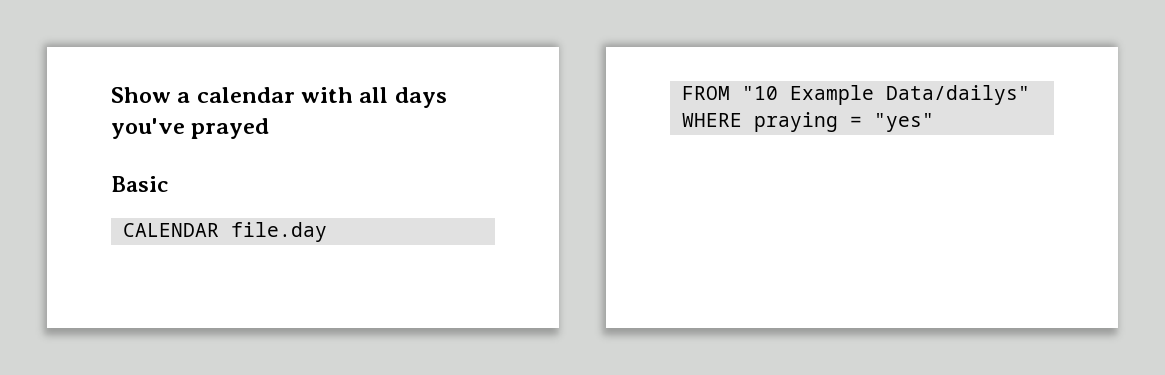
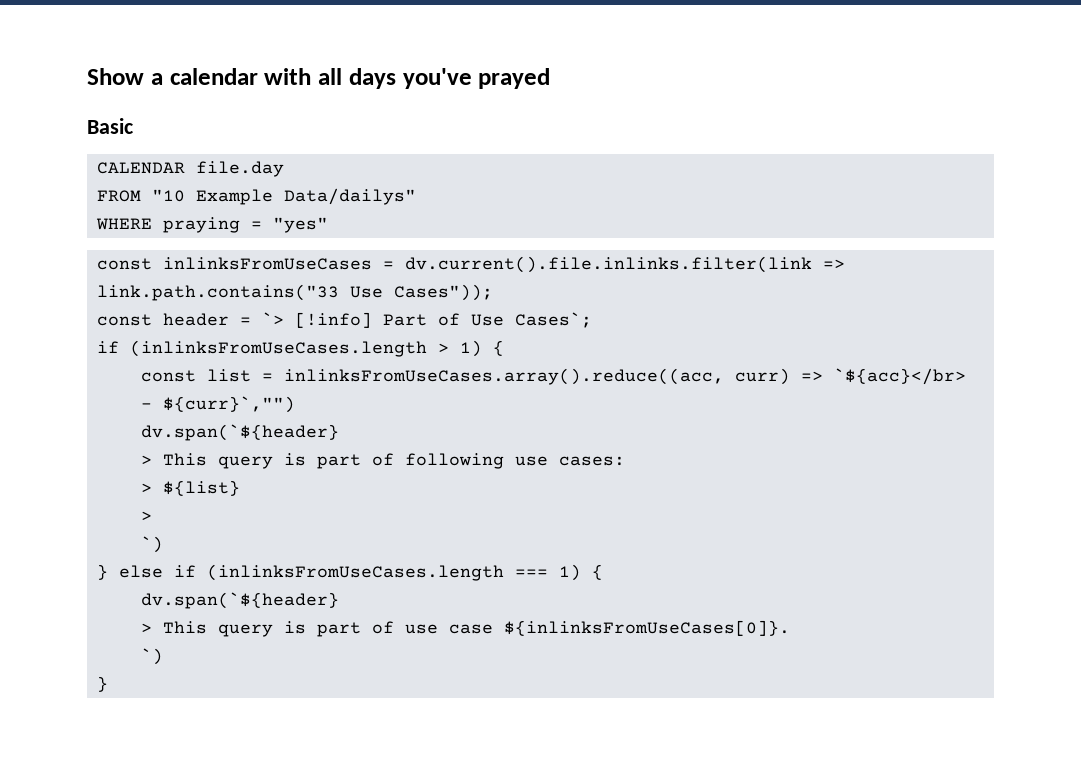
+ const inlinksFromUseCases = dv.current().file.inlinks.filter(link => link.path.contains("33 Use Cases"));
+ const header = `> [!info] Part of Use Cases`;
+ if (inlinksFromUseCases.length > 1) {
+ const list = inlinksFromUseCases.array().reduce((acc, curr) => `${acc}</br> - ${curr}`,"")
+ dv.span(`${header}
+ > This query is part of following use cases:
+ > ${list}
+ >
+ `)
+ } else if (inlinksFromUseCases.length === 1) {
+ dv.span(`${header}
+ > This query is part of use case ${inlinksFromUseCases[0]}.
+ `)
+ }

